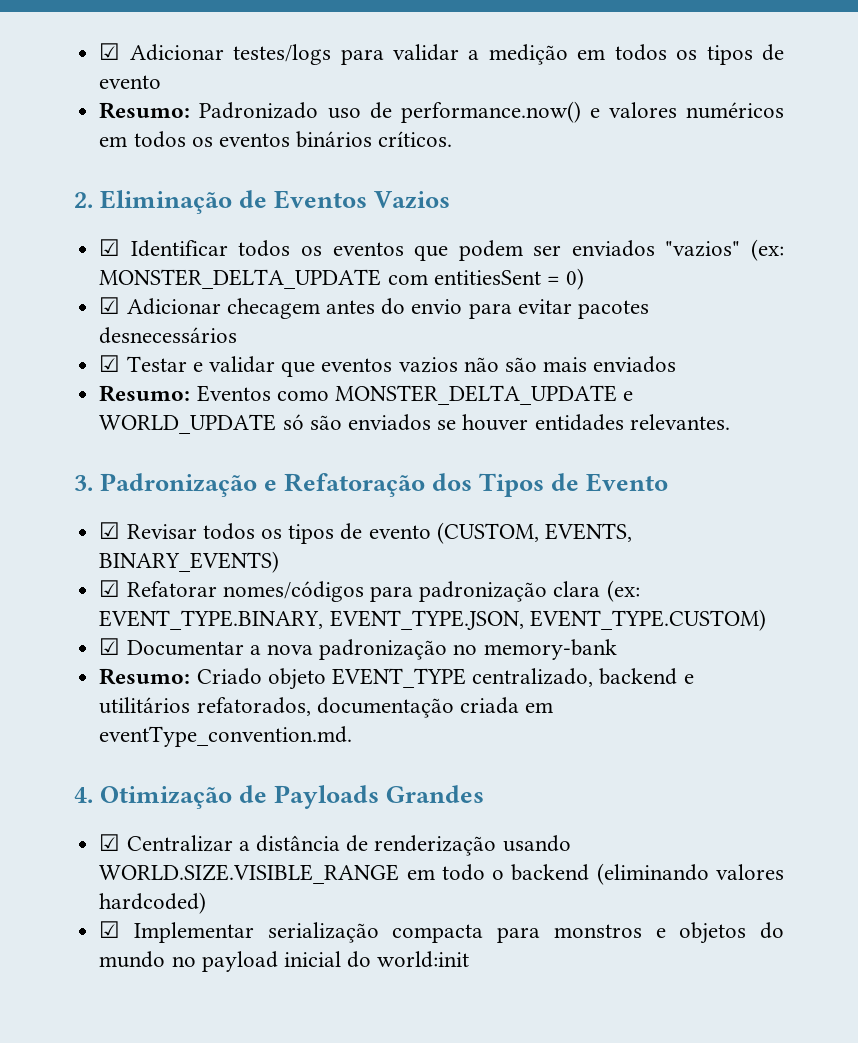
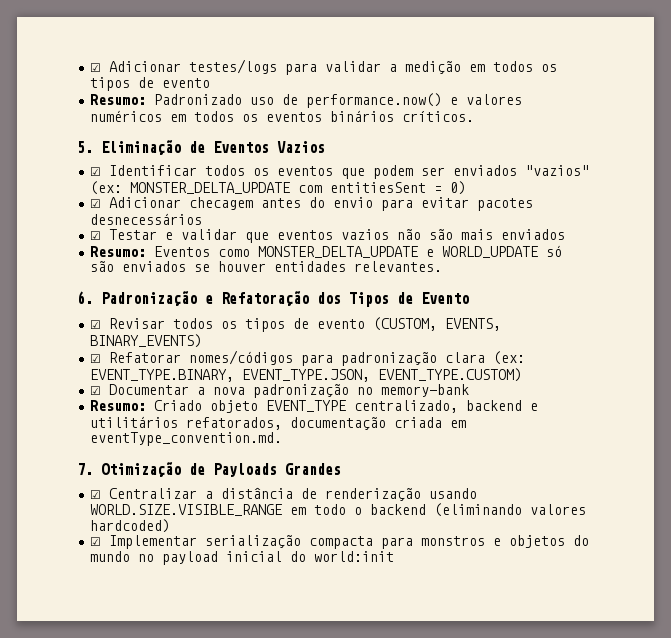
- 2. Eliminação de Eventos Vazios
+ 5. Eliminação de Eventos Vazios
- 3. Padronização e Refatoração dos Tipos de Evento
+ 6. Padronização e Refatoração dos Tipos de Evento
- 4. Otimização de Payloads Grandes
+ 7. Otimização de Payloads Grandes

